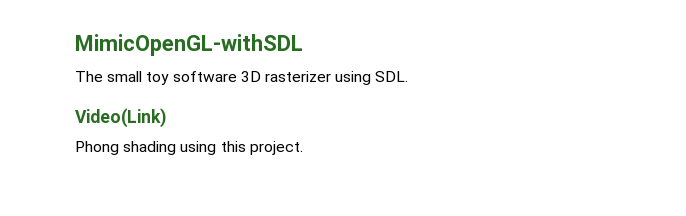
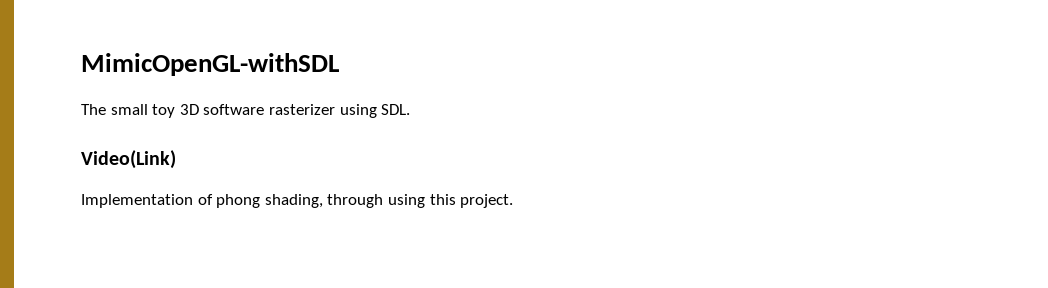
- The small toy software 3D rasterizer using SDL.
+ The small toy 3D software rasterizer using SDL.
- Phong shading using this project.
+ Implementation of phong shading, through using this project.

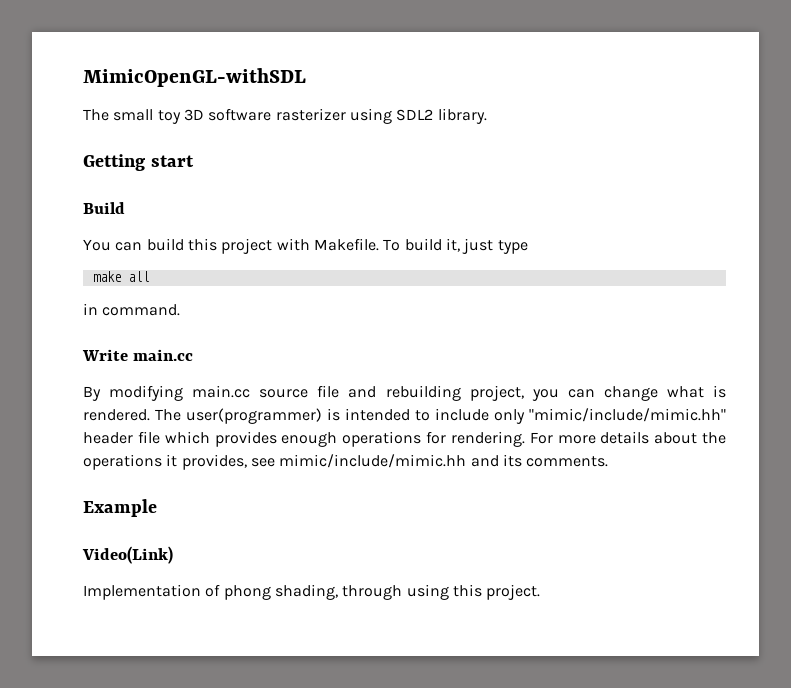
- The small toy 3D software rasterizer using SDL.
+ The small toy 3D software rasterizer using SDL2 library.
+ Getting start
+ Build
+ You can build this project with Makefile. To build it, just type
+ make all
+ in command.
+ Write main.cc
+ By modifying main.cc source file and rebuilding project, you can change what is rendered. The user(programmer) is intended to include only "mimic/include/mimic.hh" header file which provides enough operations for rendering. For more details about the operations it provides, see mimic/include/mimic.hh and its comments.
+ Example

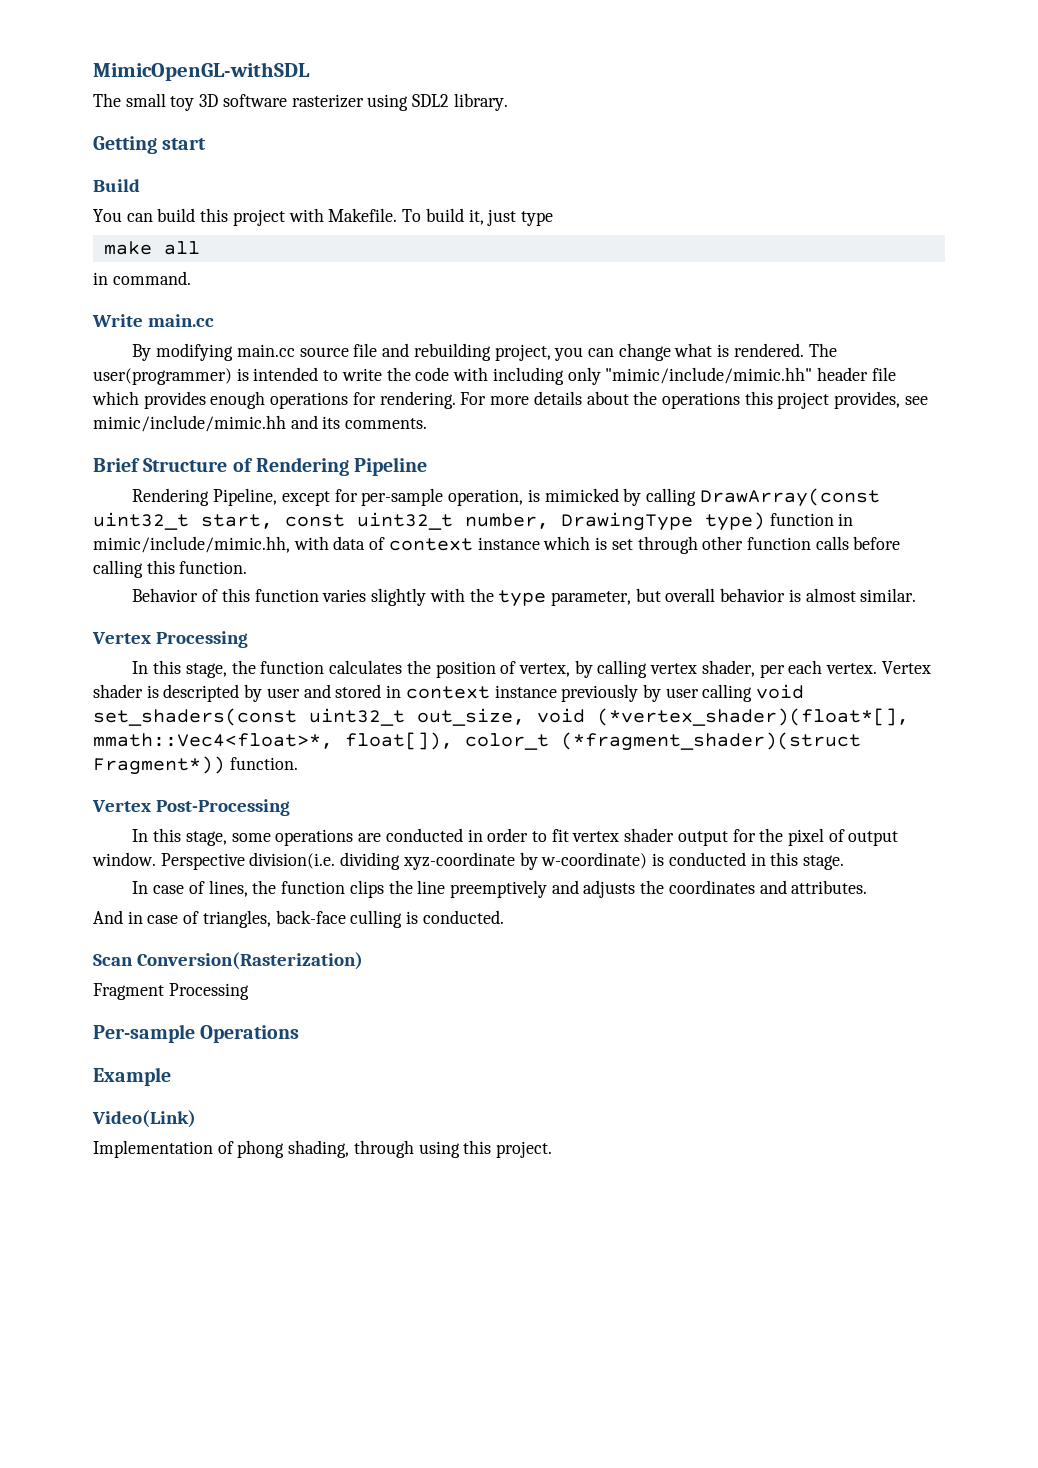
- The user(programmer) is intended to include only "mimic/include/mimic.hh" header file which provides enough operations for rendering.
+ The user(programmer) is intended to write the code with including only "mimic/include/mimic.hh" header file which provides enough operations for rendering.
- For more details about the operations it provides, see mimic/include/mimic.hh and its comments.
+ For more details about the operations this project provides, see mimic/include/mimic.hh and its comments.
+ Brief Structure of Rendering Pipeline
+ Rendering Pipeline, except for per-sample operation, is mimicked by calling DrawArray(const uint32_t start, const uint32_t number, DrawingType type) function in mimic/include/mimic.hh, with data of context instance which is set through other function calls before calling this function.
+ Behavior of this function varies slightly with the type parameter, but overall behavior is almost similar.
+ Vertex Processing
+ In this stage, the function calculates the position of vertex, by calling vertex shader, per each vertex. Vertex shader is descripted by user and stored in context instance previously by user calling void set_shaders(const uint32_t out_size, void (*vertex_shader)(float*[], mmath::Vec4<float>*, float[]), color_t (*fragment_shader)(struct Fragment*)) function.
+ Vertex Post-Processing
+ In this stage, some operations are conducted in order to fit vertex shader output for the pixel of output window. Perspective division(i.e. dividing xyz-coordinate by w-coordinate) is conducted in this stage.
+ In case of lines, the function clips the line preemptively and adjusts the coordinates and attributes.
+ And in case of triangles, back-face culling is conducted.
+ Scan Conversion(Rasterization)
+ Fragment Processing
+ Per-sample Operations

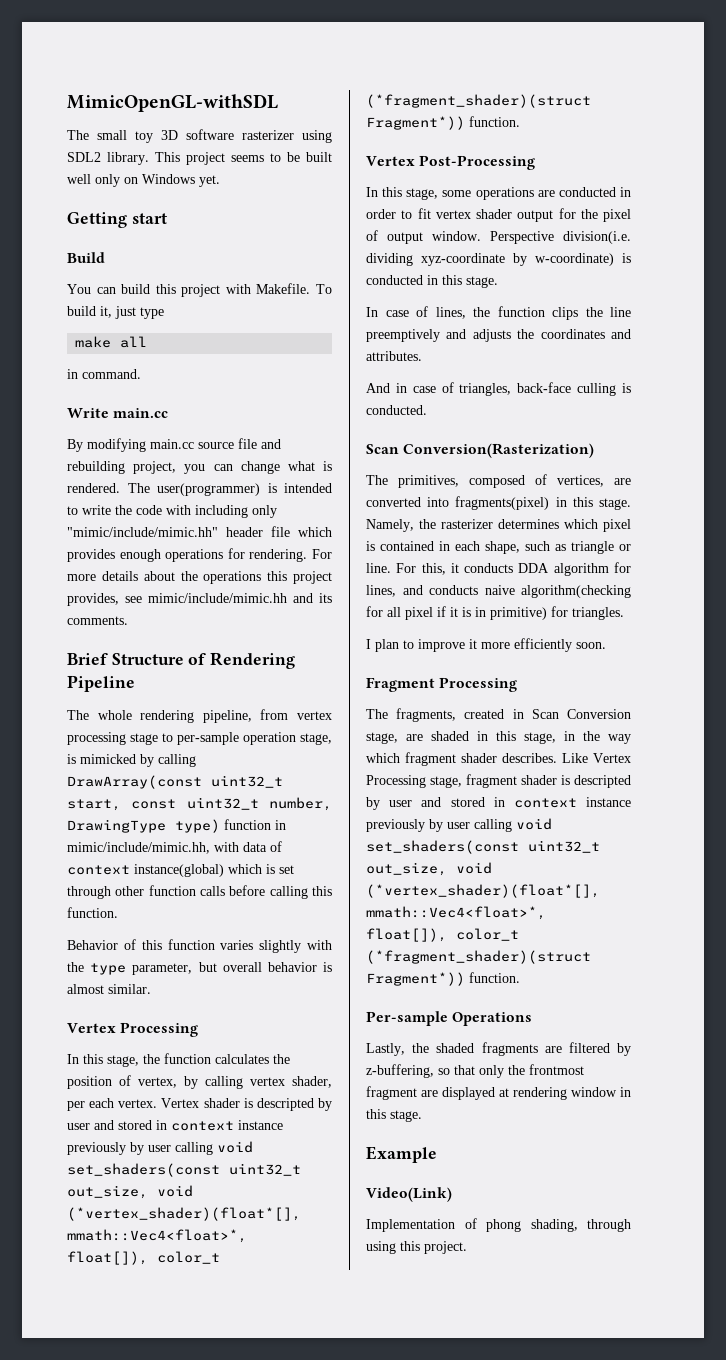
+ This project seems to be built well only on Windows yet.
- Rendering Pipeline, except for per-sample operation, is mimicked by calling DrawArray(const uint32_t start, const uint32_t number, DrawingType type) function in mimic/include/mimic.hh, with data of context instance which is set through other function calls before calling this function.
+ The whole rendering pipeline, from vertex processing stage to per-sample operation stage, is mimicked by calling DrawArray(const uint32_t start, const uint32_t number, DrawingType type) function in mimic/include/mimic.hh, with data of context instance(global) which is set through other function calls before calling this function.
+ The primitives, composed of vertices, are converted into fragments(pixel) in this stage. Namely, the rasterizer determines which pixel is contained in each shape, such as triangle or line. For this, it conducts DDA algorithm for lines, and conducts naive algorithm(checking for all pixel if it is in primitive) for triangles.
+ I plan to improve it more efficiently soon.
  Fragment Processing
+ The fragments, created in Scan Conversion stage, are shaded in this stage, in the way which fragment shader describes. Like Vertex Processing stage, fragment shader is descripted by user and stored in context instance previously by user calling void set_shaders(const uint32_t out_size, void (*vertex_shader)(float*[], mmath::Vec4<float>*, float[]), color_t (*fragment_shader)(struct Fragment*)) function.
  Per-sample Operations
+ Lastly, the shaded fragments are filtered by z-buffering, so that only the frontmost fragment are displayed at rendering window in this stage.

